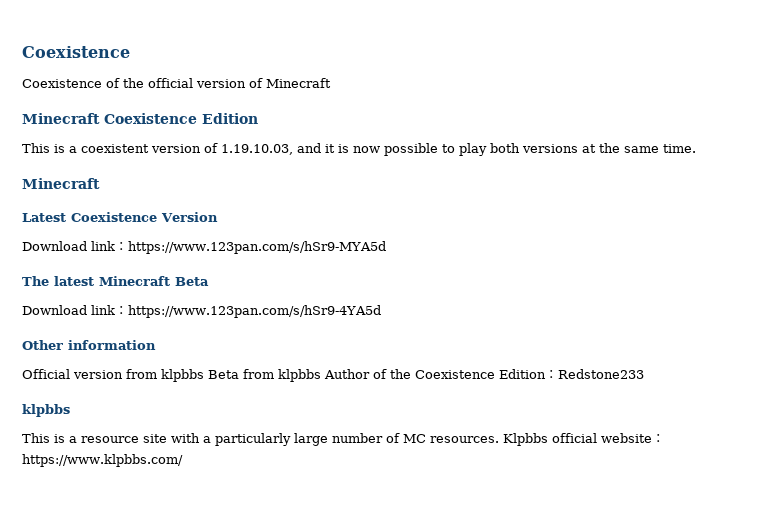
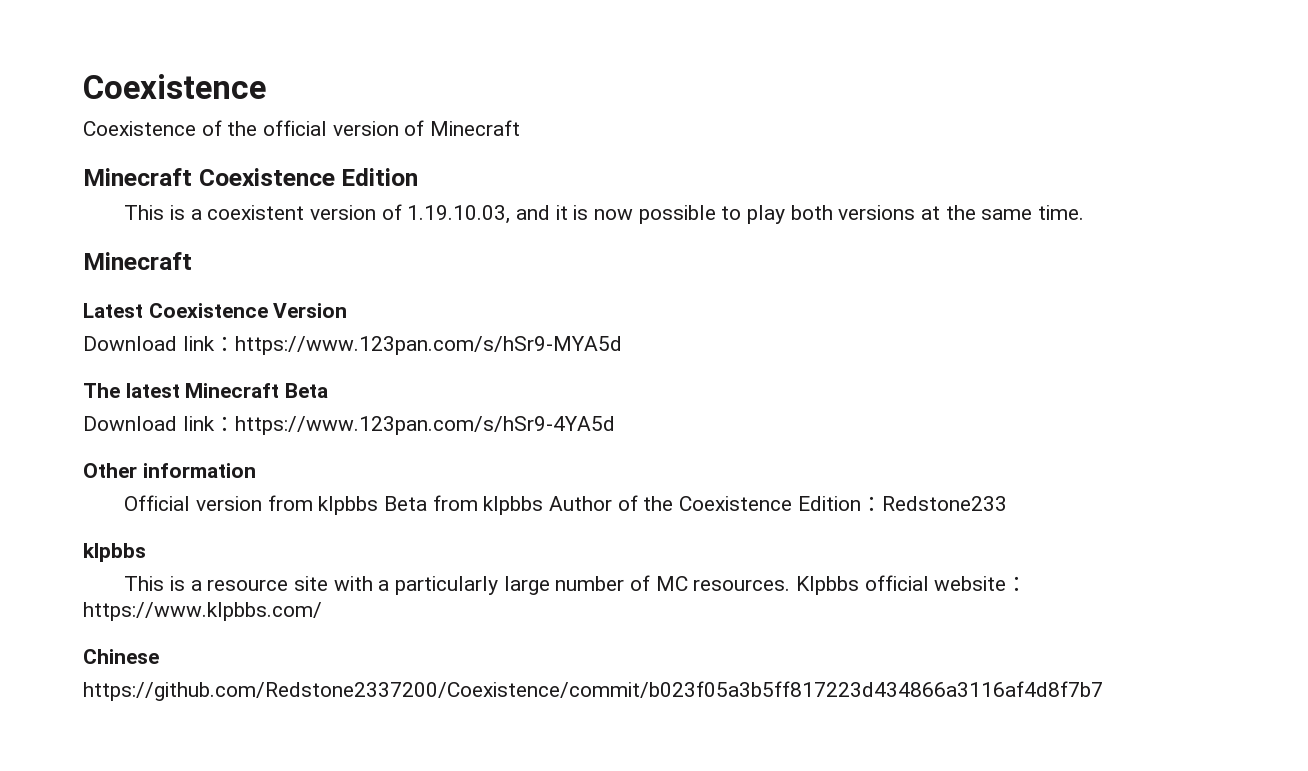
+ Chinese
+ https://github.com/Redstone2337200/Coexistence/commit/b023f05a3b5ff817223d434866a3116af4d8f7b7

